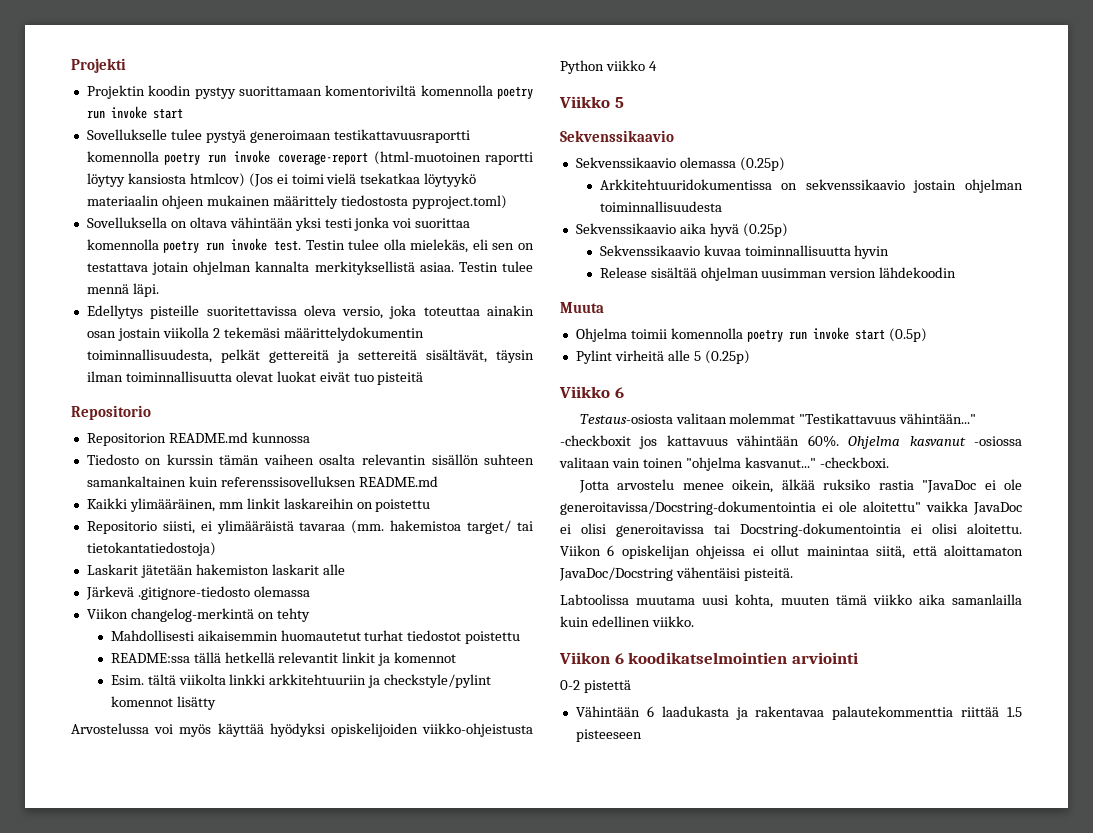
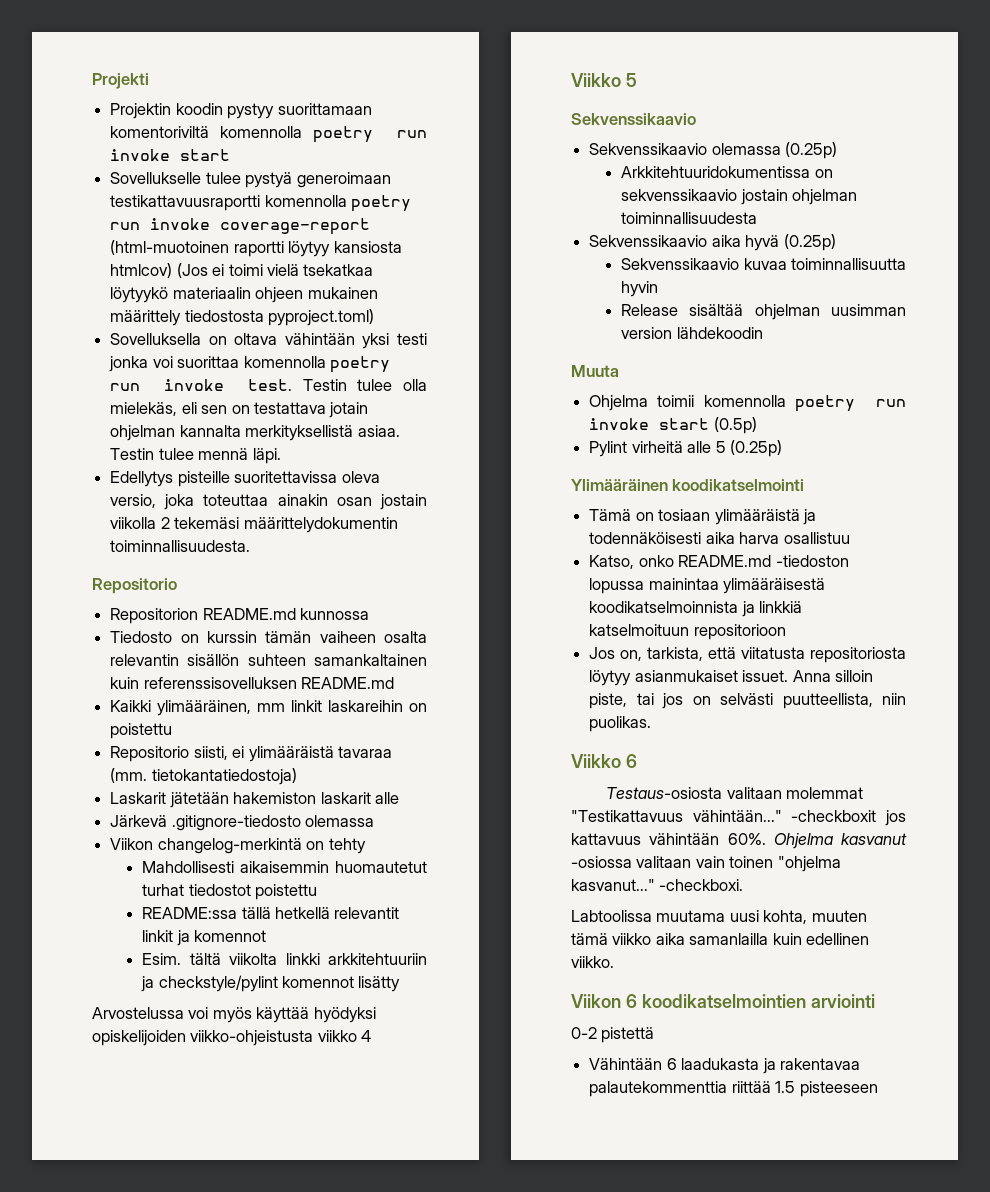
- Edellytys pisteille suoritettavissa oleva versio, joka toteuttaa ainakin osan jostain viikolla 2 tekemäsi määrittelydokumentin toiminnallisuudesta, pelkät gettereitä ja settereitä sisältävät, täysin ilman toiminnallisuutta olevat luokat eivät tuo pisteitä
+ Edellytys pisteille suoritettavissa oleva versio, joka toteuttaa ainakin osan jostain viikolla 2 tekemäsi määrittelydokumentin toiminnallisuudesta.
- Repositorio siisti, ei ylimääräistä tavaraa (mm. hakemistoa target/ tai tietokantatiedostoja)
+ Repositorio siisti, ei ylimääräistä tavaraa (mm. tietokantatiedostoja)
- Arvostelussa voi myös käyttää hyödyksi opiskelijoiden viikko-ohjeistusta Python viikko 4
+ Arvostelussa voi myös käyttää hyödyksi opiskelijoiden viikko-ohjeistusta viikko 4
+ Ylimääräinen koodikatselmointi
+ Tämä on tosiaan ylimääräistä ja todennäköisesti aika harva osallistuu
+ Katso, onko README.md -tiedoston lopussa mainintaa ylimääräisestä koodikatselmoinnista ja linkkiä katselmoituun repositorioon
+ Jos on, tarkista, että viitatusta repositoriosta löytyy asianmukaiset issuet. Anna silloin piste, tai jos on selvästi puutteellista, niin puolikas.
- Jotta arvostelu menee oikein, älkää ruksiko rastia "JavaDoc ei ole generoitavissa/Docstring-dokumentointia ei ole aloitettu" vaikka JavaDoc ei olisi generoitavissa tai Docstring-dokumentointia ei olisi aloitettu. Viikon 6 opiskelijan ohjeissa ei ollut mainintaa siitä, että aloittamaton JavaDoc/Docstring vähentäisi pisteitä.

